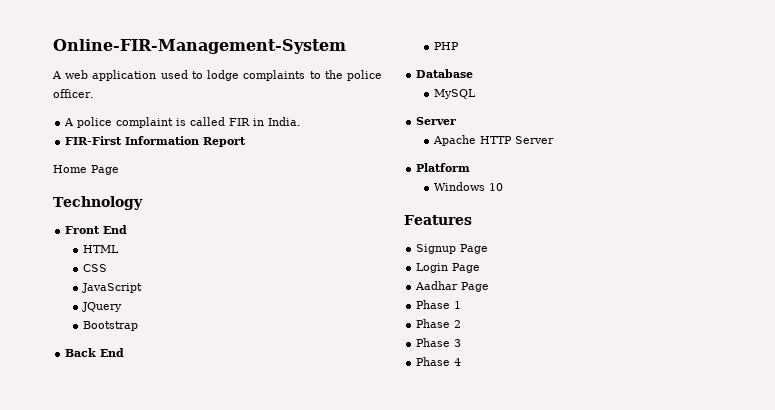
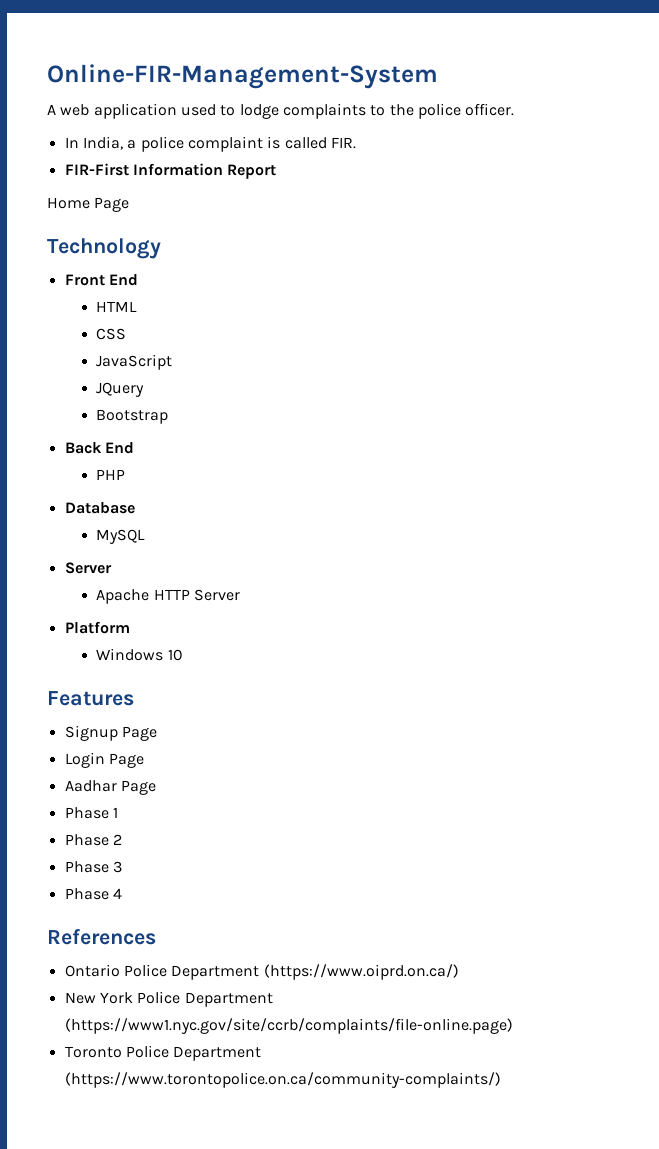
- A police complaint is called FIR in India.
+ In India, a police complaint is called FIR.
+ References
+ Ontario Police Department (https://www.oiprd.on.ca/)
+ New York Police Department (https://www1.nyc.gov/site/ccrb/complaints/file-online.page)
+ Toronto Police Department (https://www.torontopolice.on.ca/community-complaints/)

